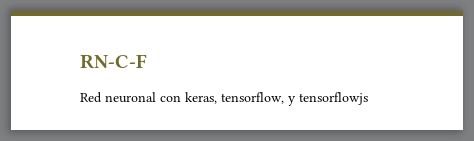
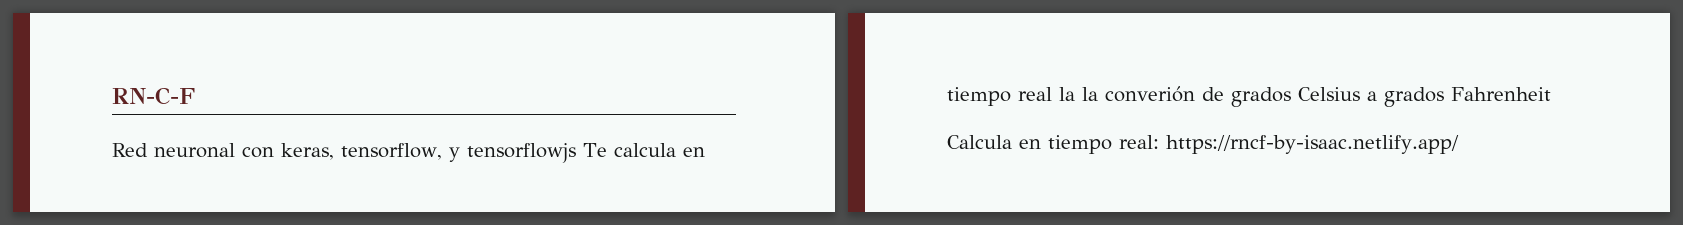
- Red neuronal con keras, tensorflow, y tensorflowjs
+ Red neuronal con keras, tensorflow, y tensorflowjs Te calcula en tiempo real la la converión de grados Celsius a grados Fahrenheit
+ Calcula en tiempo real: https://rncf-by-isaac.netlify.app/

